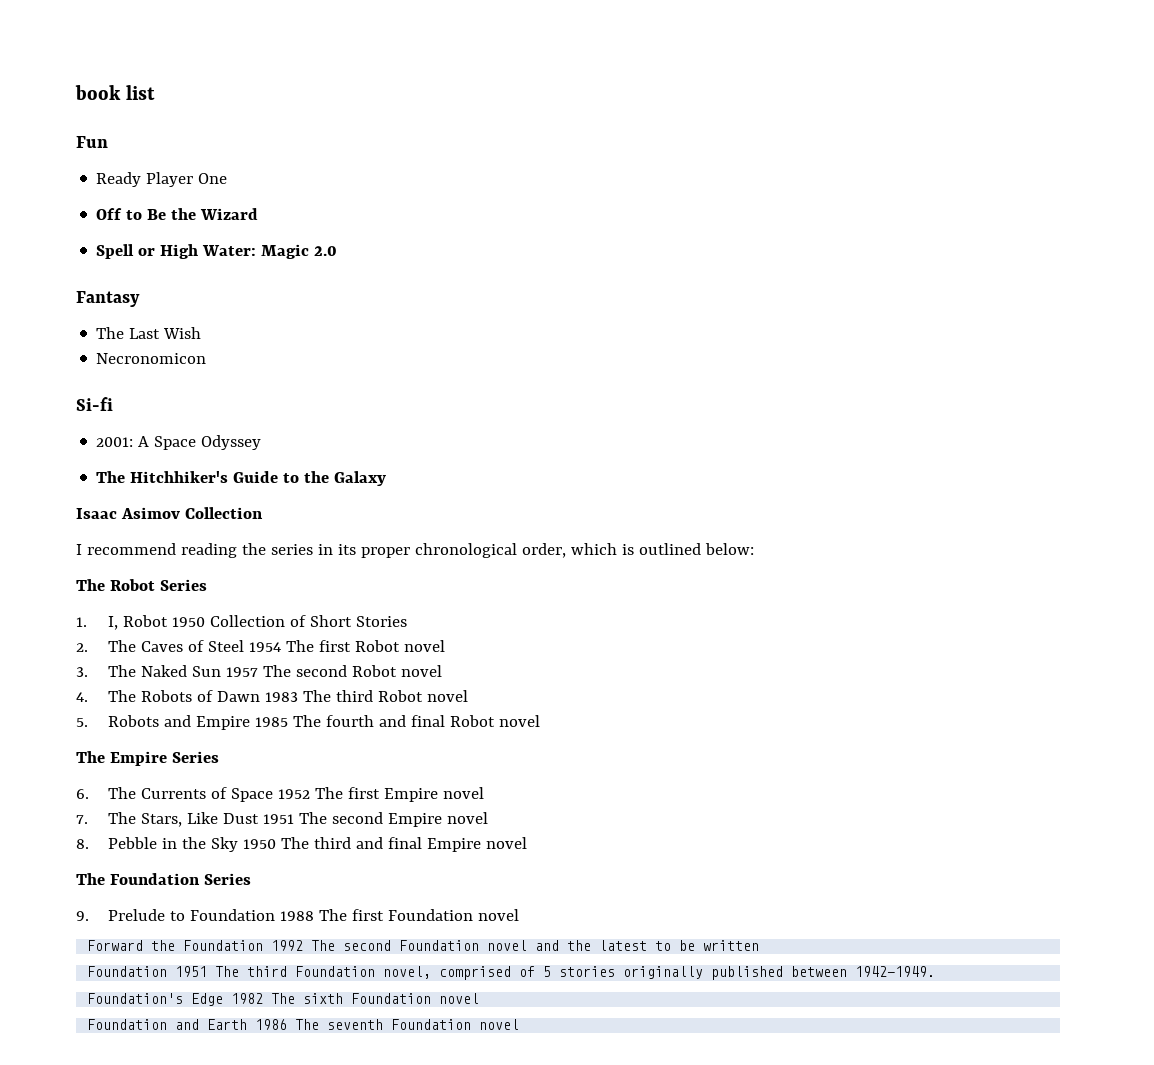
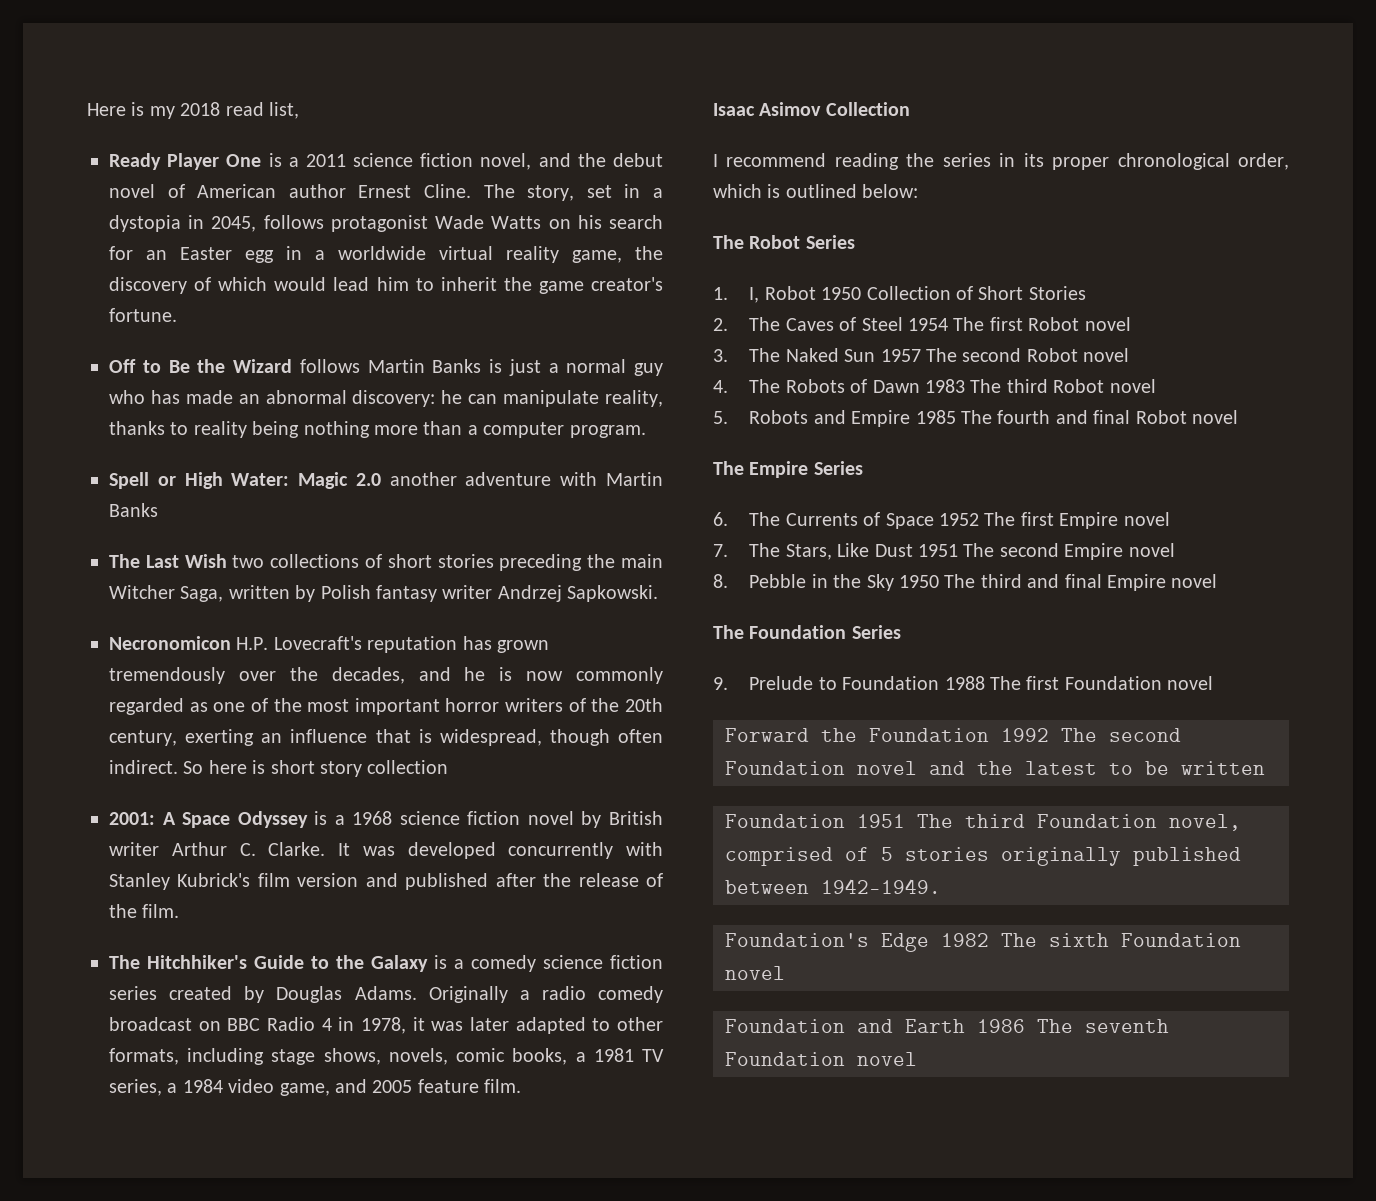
- book list
- Fun
- Ready Player One
+ Here is my 2018 read list,
+ Ready Player One is a 2011 science fiction novel, and the debut novel of American author Ernest Cline. The story, set in a dystopia in 2045, follows protagonist Wade Watts on his search for an Easter egg in a worldwide virtual reality game, the discovery of which would lead him to inherit the game creator's fortune.
- Off to Be the Wizard
+ Off to Be the Wizard follows Martin Banks is just a normal guy who has made an abnormal discovery: he can manipulate reality, thanks to reality being nothing more than a computer program.
- Spell or High Water: Magic 2.0
- Fantasy
- The Last Wish
- Necronomicon
- Si-fi
- 2001: A Space Odyssey
+ Spell or High Water: Magic 2.0 another adventure with Martin Banks
+ The Last Wish two collections of short stories preceding the main Witcher Saga, written by Polish fantasy writer Andrzej Sapkowski.
+ Necronomicon H.P. Lovecraft's reputation has grown tremendously over the decades, and he is now commonly regarded as one of the most important horror writers of the 20th century, exerting an influence that is widespread, though often indirect. So here is short story collection
+ 2001: A Space Odyssey is a 1968 science fiction novel by British writer Arthur C. Clarke. It was developed concurrently with Stanley Kubrick's film version and published after the release of the film.
- The Hitchhiker's Guide to the Galaxy
+ The Hitchhiker's Guide to the Galaxy is a comedy science fiction series created by Douglas Adams. Originally a radio comedy broadcast on BBC Radio 4 in 1978, it was later adapted to other formats, including stage shows, novels, comic books, a 1981 TV series, a 1984 video game, and 2005 feature film.

